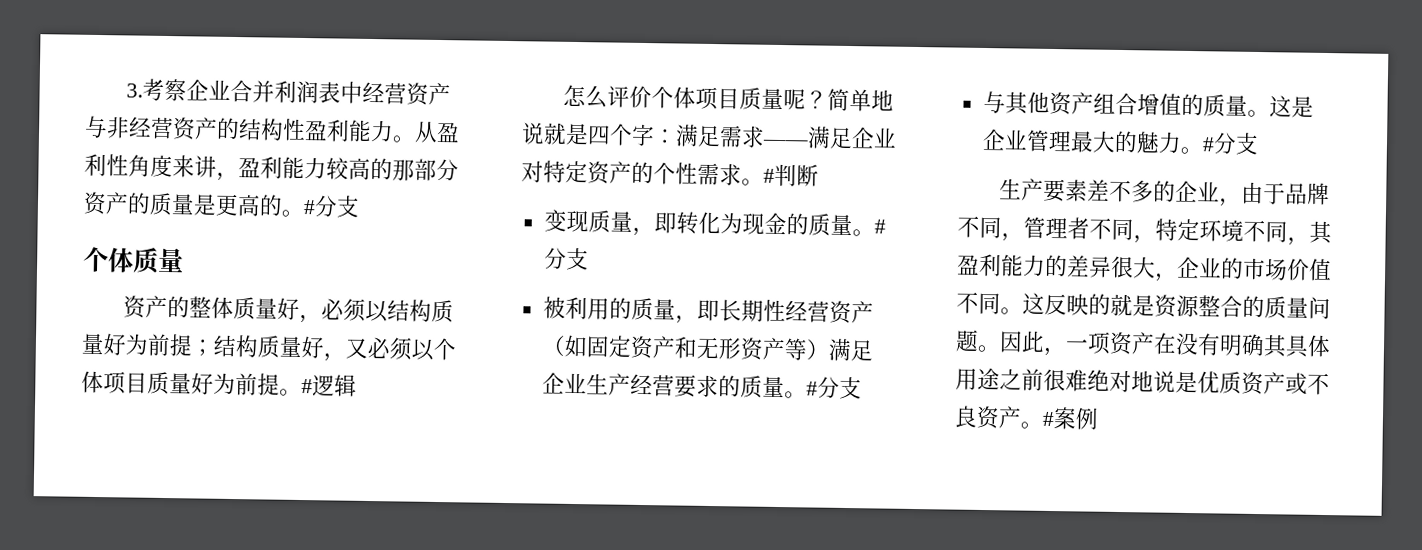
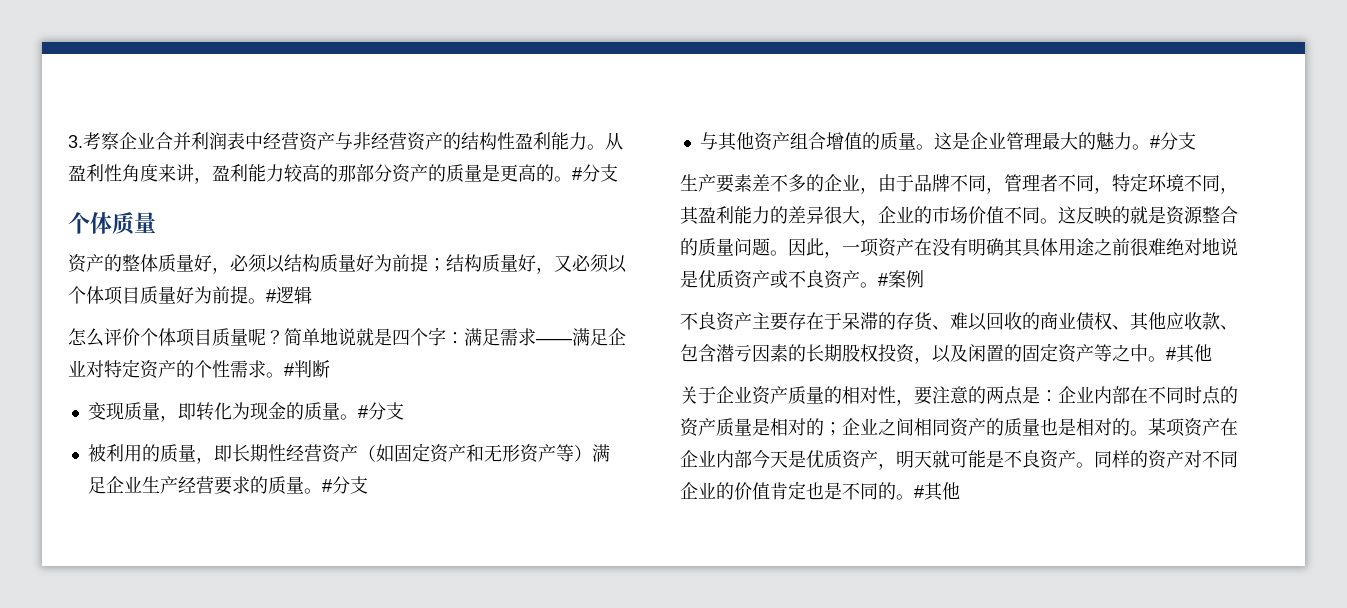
+ 不良资产主要存在于呆滞的存货、难以回收的商业债权、其他应收款、包含潜亏因素的长期股权投资，以及闲置的固定资产等之中。#其他
+ 关于企业资产质量的相对性，要注意的两点是：企业内部在不同时点的资产质量是相对的；企业之间相同资产的质量也是相对的。某项资产在企业内部今天是优质资产，明天就可能是不良资产。同样的资产对不同企业的价值肯定也是不同的。#其他

